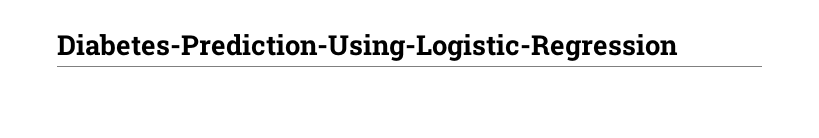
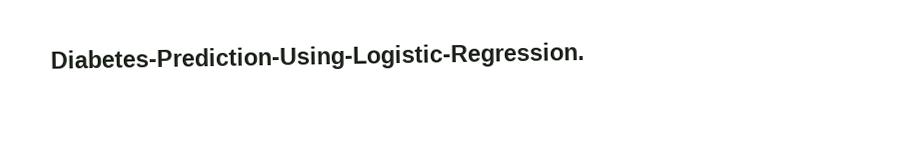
- Diabetes-Prediction-Using-Logistic-Regression
+ Diabetes-Prediction-Using-Logistic-Regression.

